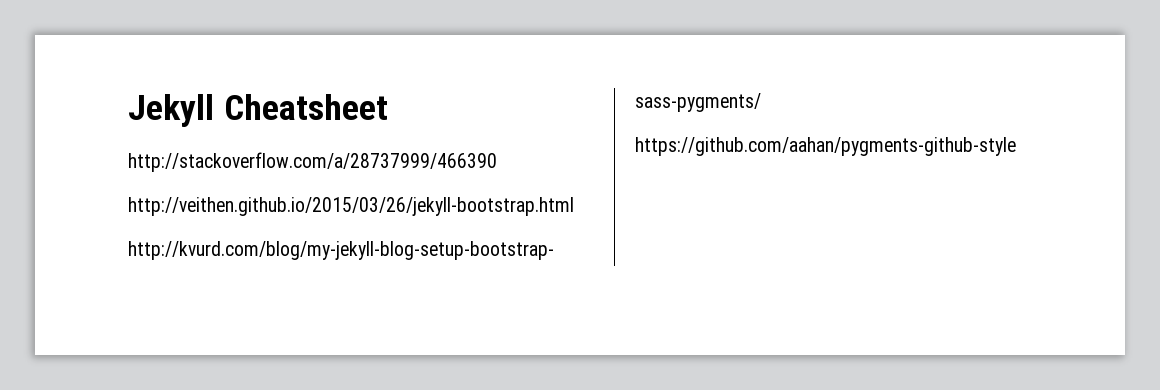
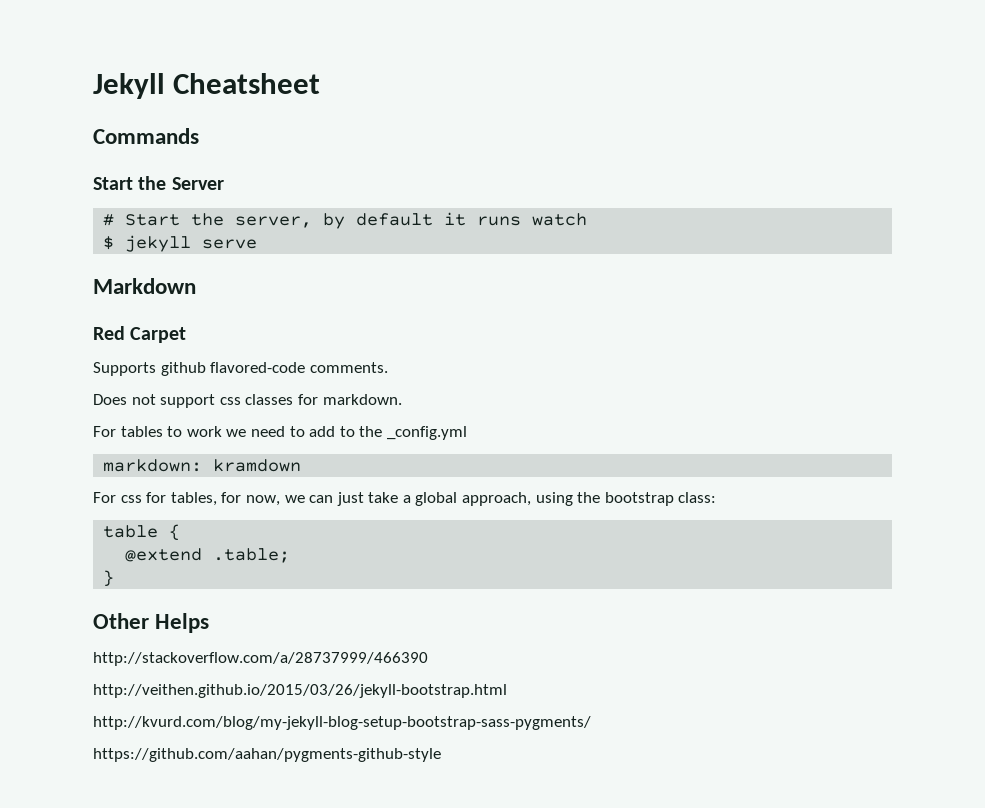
+ Commands
+ Start the Server
+ # Start the server, by default it runs watch
+ $ jekyll serve
+ Markdown
+ Red Carpet
+ Supports github flavored-code comments.
+ Does not support css classes for markdown.
+ For tables to work we need to add to the _config.yml
+ markdown: kramdown
+ For css for tables, for now, we can just take a global approach, using the bootstrap class:
+ table {
+ @extend .table;
+ }
+ Other Helps

